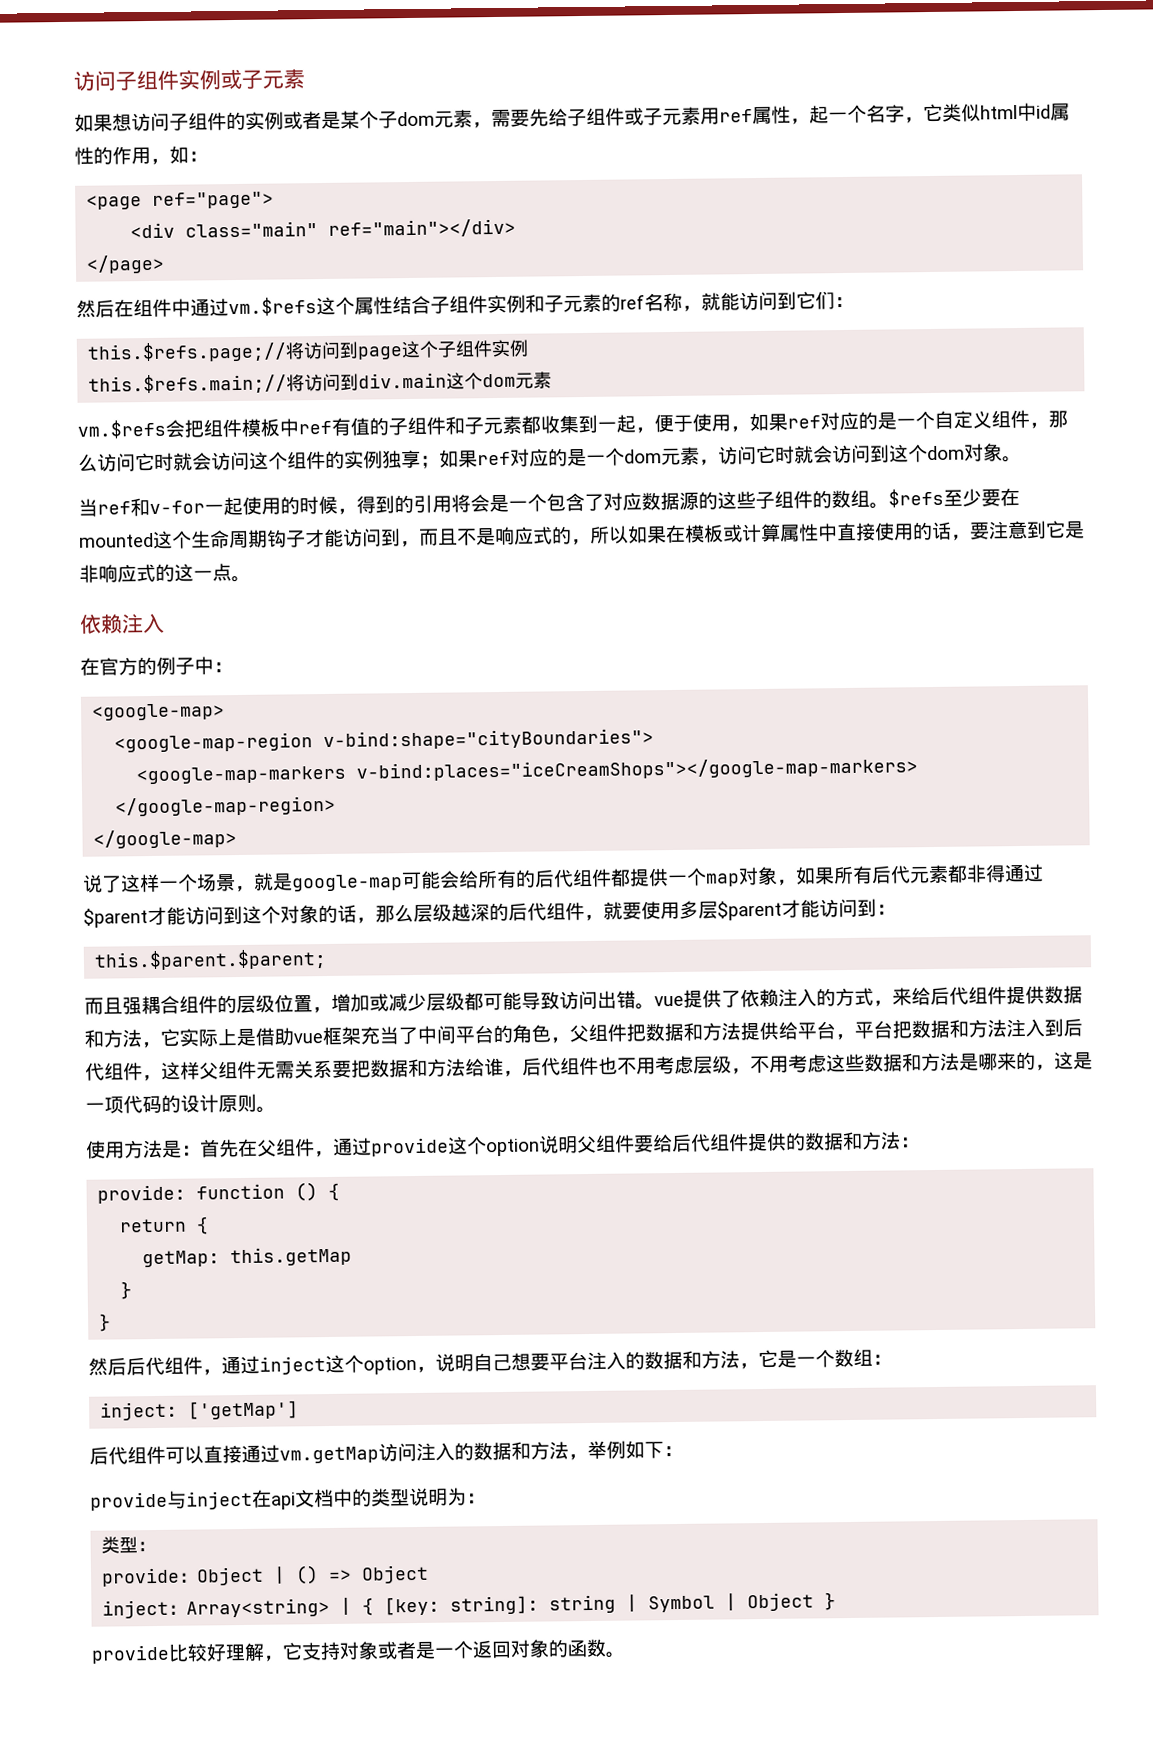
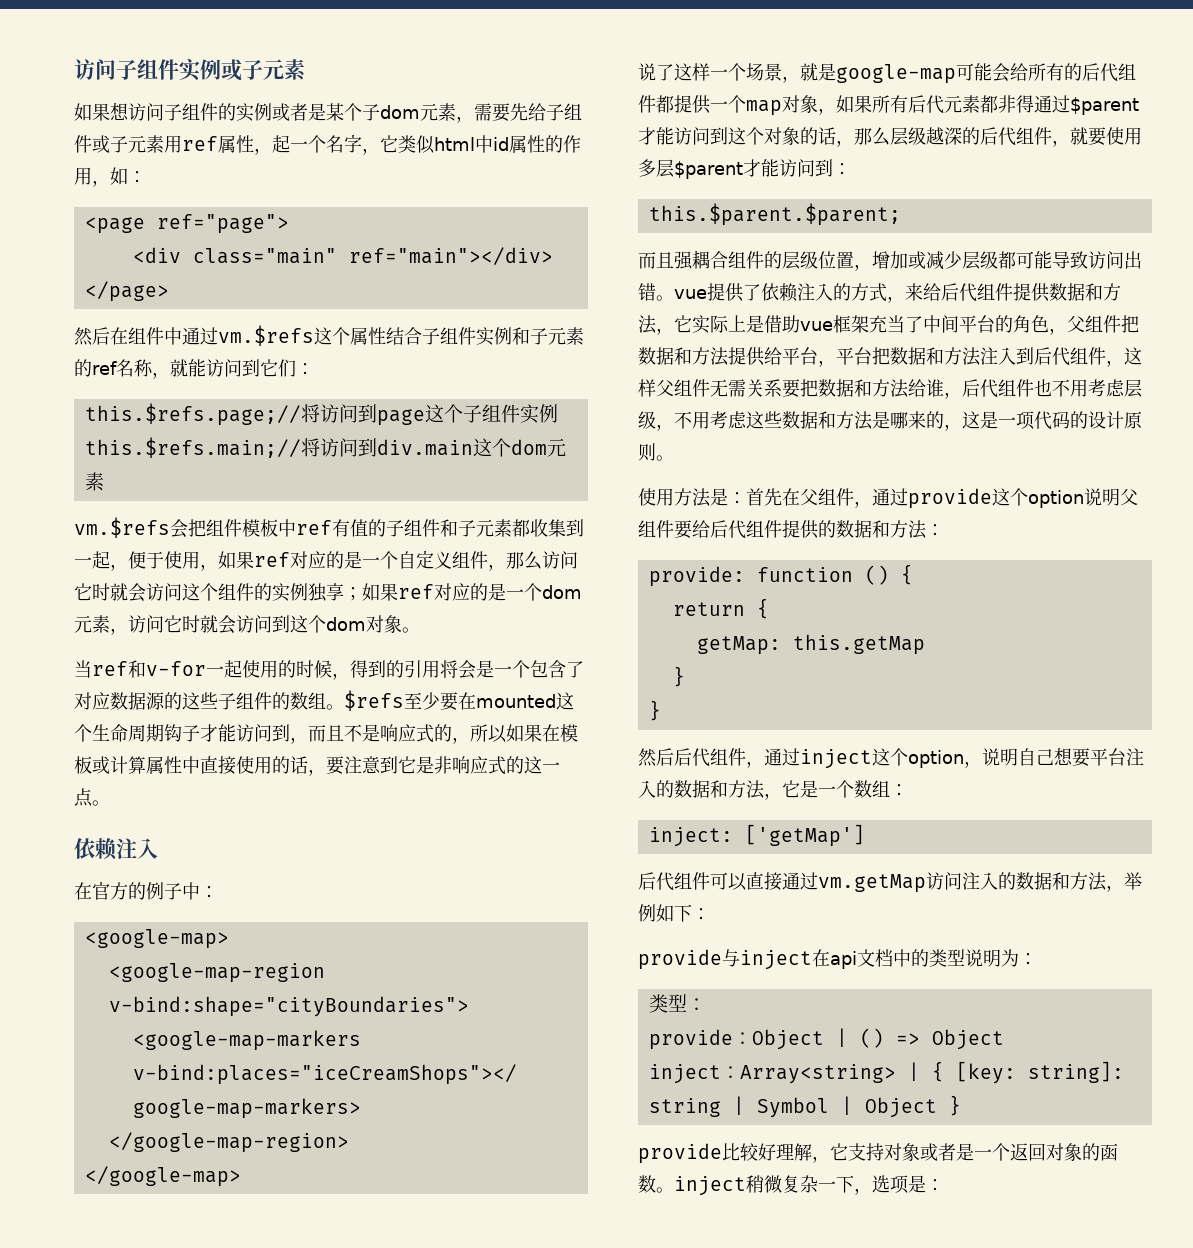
- provide比较好理解，它支持对象或者是一个返回对象的函数。
+ provide比较好理解，它支持对象或者是一个返回对象的函数。inject稍微复杂一下，选项是：

